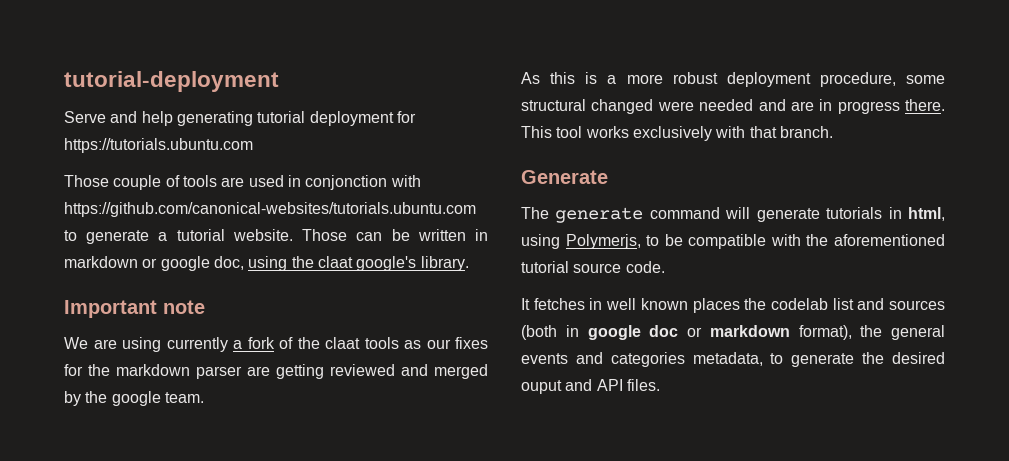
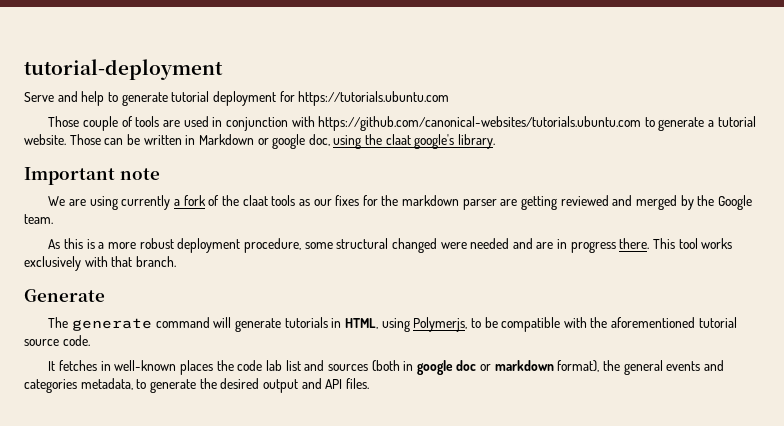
- Serve and help generating tutorial deployment for https://tutorials.ubuntu.com
+ Serve and help to generate tutorial deployment for https://tutorials.ubuntu.com
- Those couple of tools are used in conjonction with https://github.com/canonical-websites/tutorials.ubuntu.com to generate a tutorial website.
+ Those couple of tools are used in conjunction with https://github.com/canonical-websites/tutorials.ubuntu.com to generate a tutorial website.
- Those can be written in markdown or google doc, using the claat google's library.
+ Those can be written in Markdown or google doc, using the claat google's library.
- We are using currently a fork of the claat tools as our fixes for the markdown parser are getting reviewed and merged by the google team.
+ We are using currently a fork of the claat tools as our fixes for the markdown parser are getting reviewed and merged by the Google team.
- The generate command will generate tutorials in html, using Polymerjs, to be compatible with the aforementioned tutorial source code.
+ The generate command will generate tutorials in HTML, using Polymerjs, to be compatible with the aforementioned tutorial source code.
- It fetches in well known places the codelab list and sources (both in google doc or markdown format), the general events and categories metadata, to generate the desired ouput and API files.
+ It fetches in well-known places the code lab list and sources (both in google doc or markdown format), the general events and categories metadata, to generate the desired output and API files.

